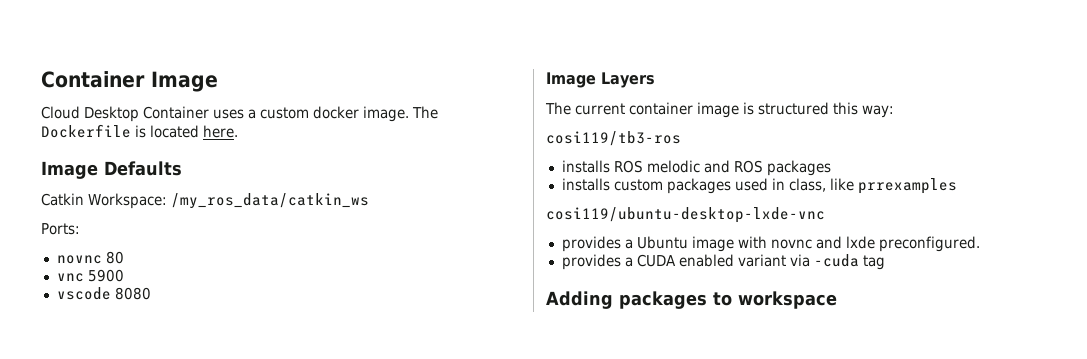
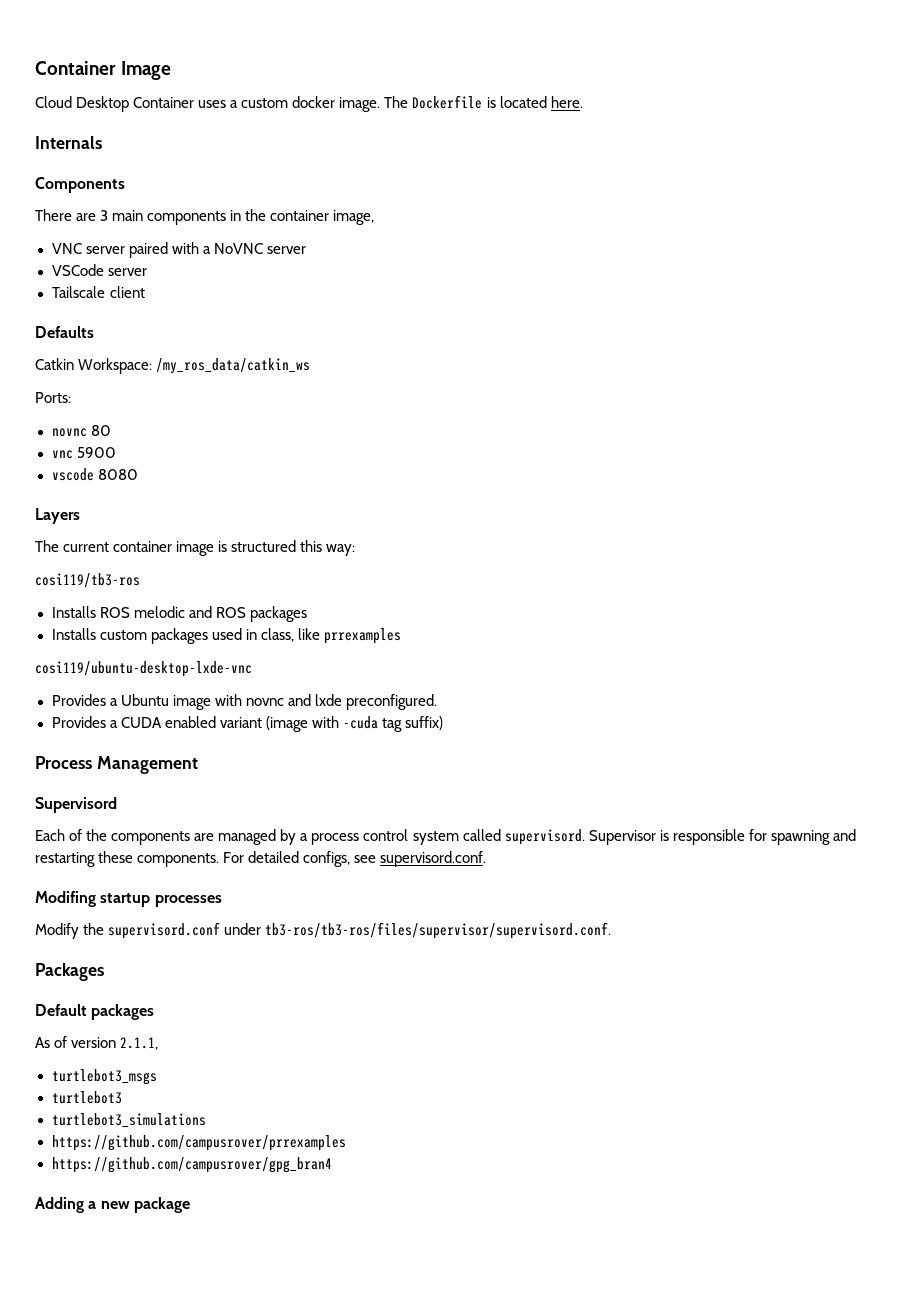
- Image Defaults
+ Internals
+ Components
+ There are 3 main components in the container image,
+ VNC server paired with a NoVNC server
+ VSCode server
+ Tailscale client
+ Defaults
- Image Layers
+ Layers
- installs ROS melodic and ROS packages
+ Installs ROS melodic and ROS packages
- installs custom packages used in class, like prrexamples
+ Installs custom packages used in class, like prrexamples
- provides a Ubuntu image with novnc and lxde preconfigured.
+ Provides a Ubuntu image with novnc and lxde preconfigured.
- provides a CUDA enabled variant via -cuda tag
- Adding packages to workspace
+ Provides a CUDA enabled variant (image with -cuda tag suffix)
+ Process Management
+ Supervisord
+ Each of the components are managed by a process control system called supervisord. Supervisor is responsible for spawning and restarting these components. For detailed configs, see supervisord.conf.
+ Modifing startup processes
+ Modify the supervisord.conf under tb3-ros/tb3-ros/files/supervisor/supervisord.conf.
+ Packages
+ Default packages
+ As of version 2.1.1,
+ turtlebot3_msgs
+ turtlebot3
+ turtlebot3_simulations
+ https://github.com/campusrover/prrexamples
+ https://github.com/campusrover/gpg_bran4
+ Adding a new package

